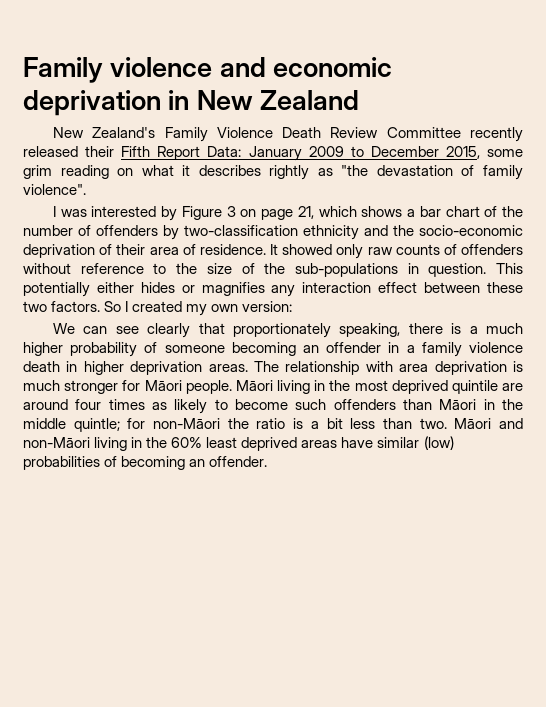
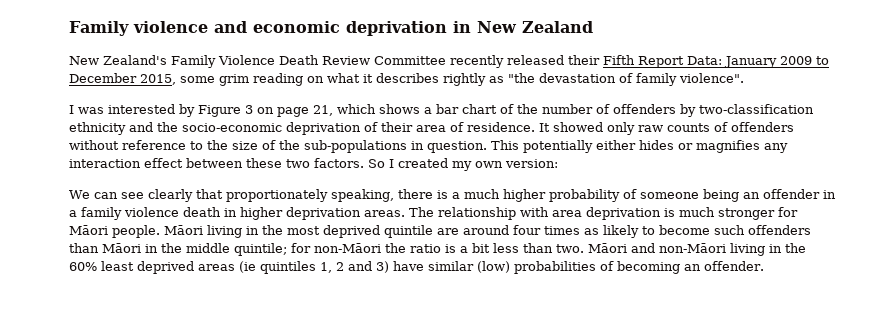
- We can see clearly that proportionately speaking, there is a much higher probability of someone becoming an offender in a family violence death in higher deprivation areas.
+ We can see clearly that proportionately speaking, there is a much higher probability of someone being an offender in a family violence death in higher deprivation areas.
- Māori living in the most deprived quintile are around four times as likely to become such offenders than Māori in the middle quintle; for non-Māori the ratio is a bit less than two.
+ Māori living in the most deprived quintile are around four times as likely to become such offenders than Māori in the middle quintile; for non-Māori the ratio is a bit less than two.
- Māori and non-Māori living in the 60% least deprived areas have similar (low) probabilities of becoming an offender.
+ Māori and non-Māori living in the 60% least deprived areas (ie quintiles 1, 2 and 3) have similar (low) probabilities of becoming an offender.

